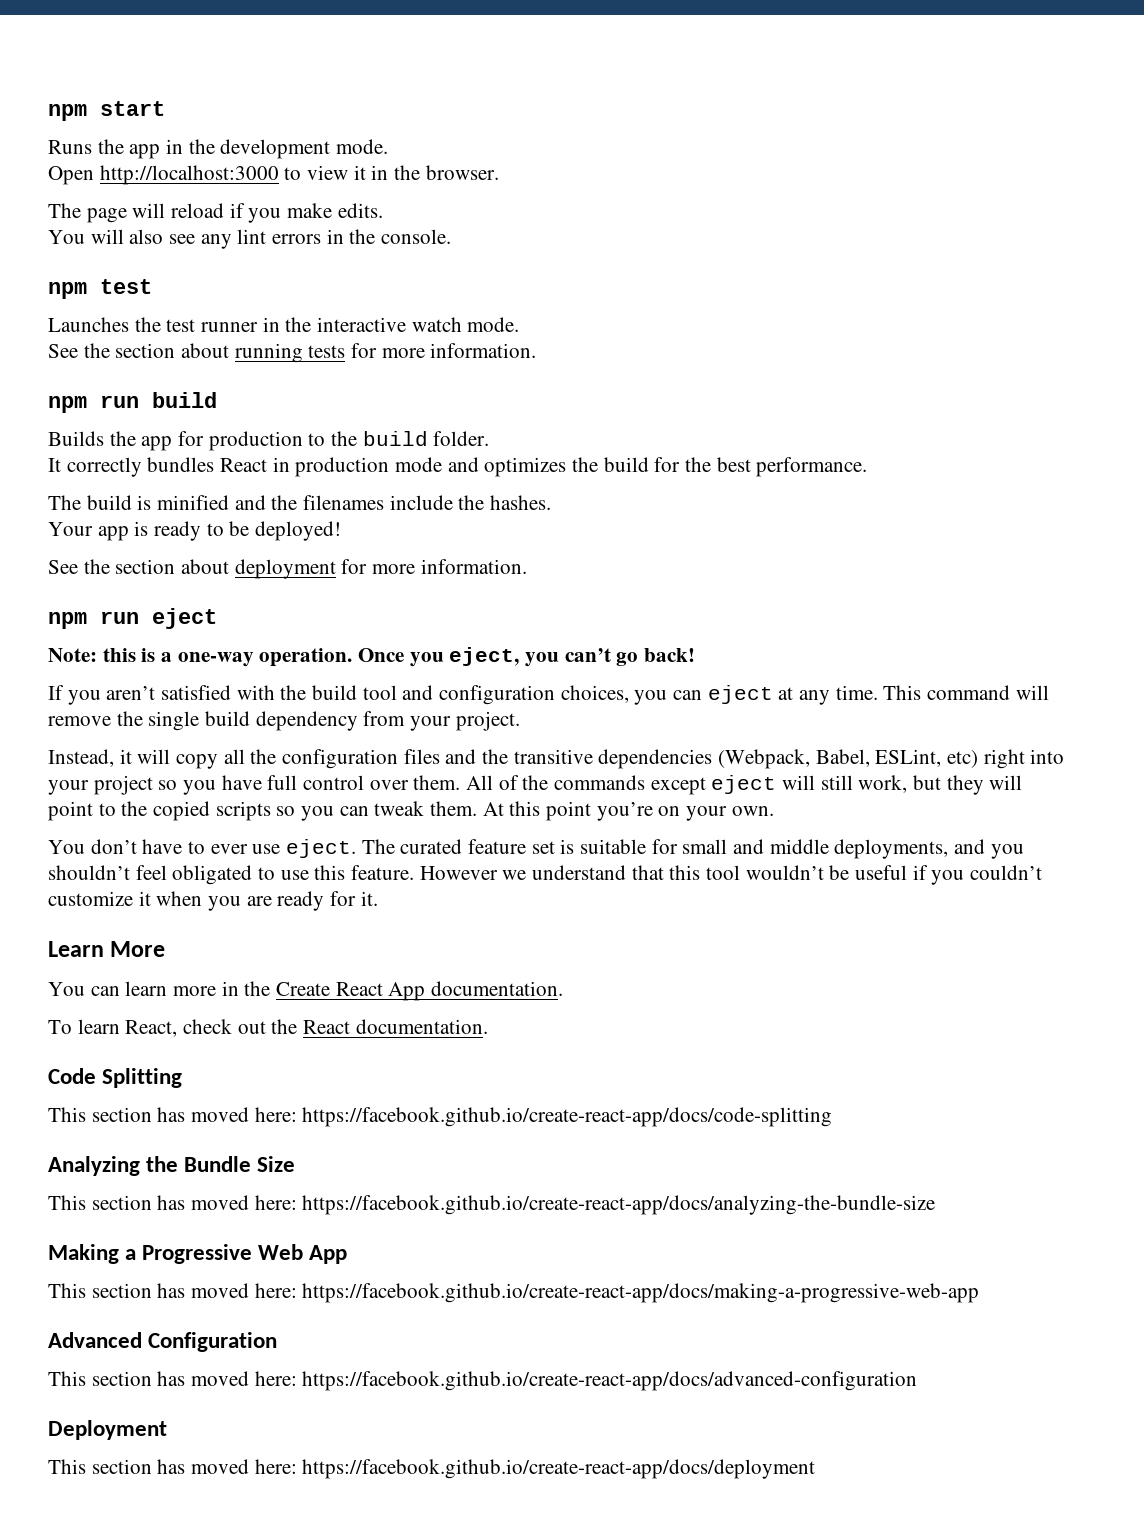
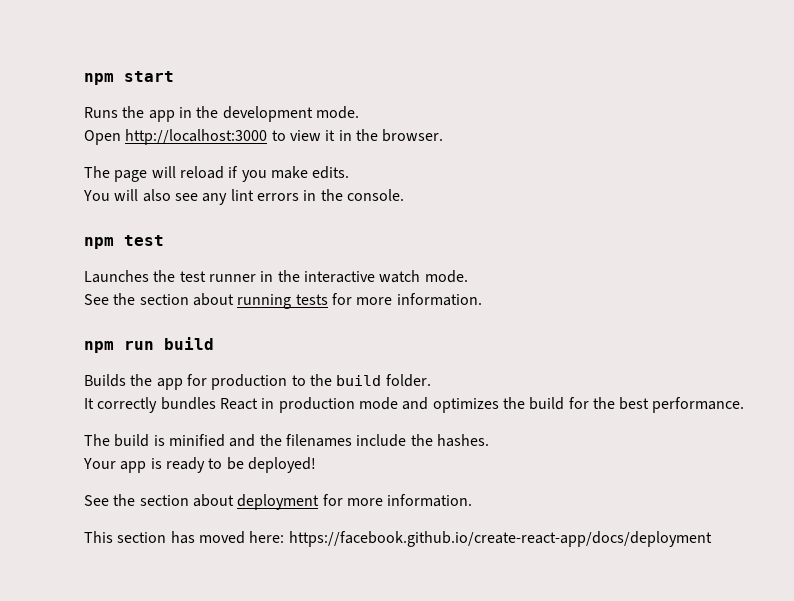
- npm run eject
- Note: this is a one-way operation. Once you eject, you can’t go back!
- If you aren’t satisfied with the build tool and configuration choices, you can eject at any time. This command will remove the single build dependency from your project.
- Instead, it will copy all the configuration files and the transitive dependencies (Webpack, Babel, ESLint, etc) right into your project so you have full control over them. All of the commands except eject will still work, but they will point to the copied scripts so you can tweak them. At this point you’re on your own.
- You don’t have to ever use eject. The curated feature set is suitable for small and middle deployments, and you shouldn’t feel obligated to use this feature. However we understand that this tool wouldn’t be useful if you couldn’t customize it when you are ready for it.
- Learn More
- You can learn more in the Create React App documentation.
- To learn React, check out the React documentation.
- Code Splitting
- This section has moved here: https://facebook.github.io/create-react-app/docs/code-splitting
- Analyzing the Bundle Size
- This section has moved here: https://facebook.github.io/create-react-app/docs/analyzing-the-bundle-size
- Making a Progressive Web App
- This section has moved here: https://facebook.github.io/create-react-app/docs/making-a-progressive-web-app
- Advanced Configuration
- This section has moved here: https://facebook.github.io/create-react-app/docs/advanced-configuration
- Deployment

